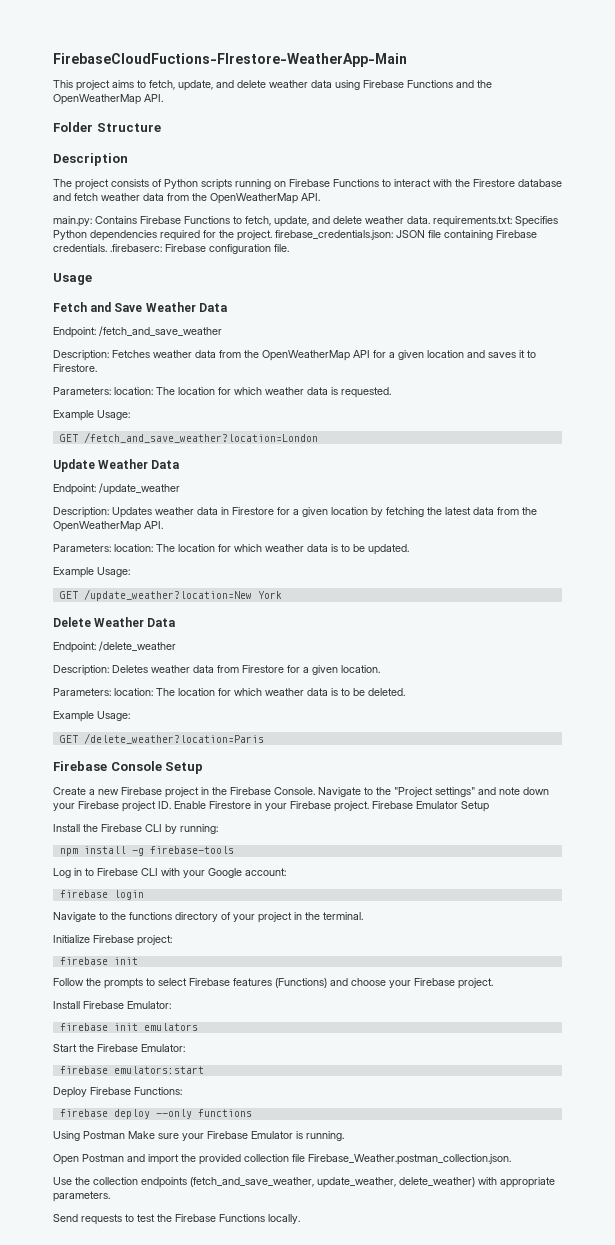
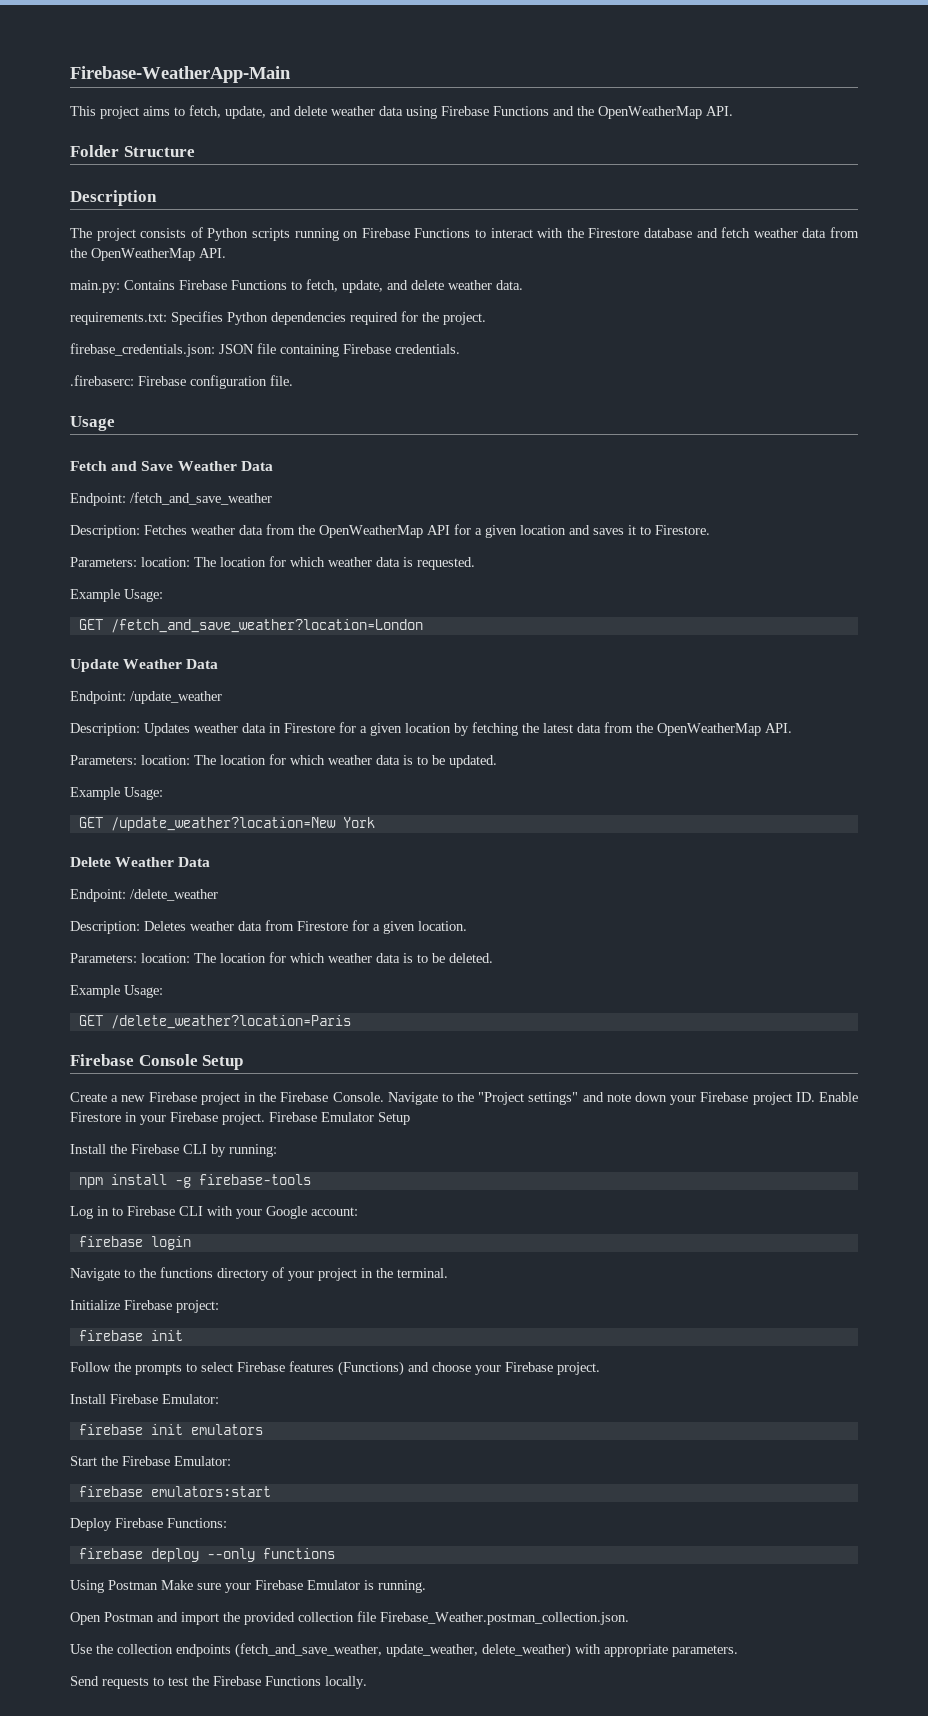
- FirebaseCloudFuctions-FIrestore-WeatherApp-Main
+ Firebase-WeatherApp-Main
- main.py: Contains Firebase Functions to fetch, update, and delete weather data. requirements.txt: Specifies Python dependencies required for the project. firebase_credentials.json: JSON file containing Firebase credentials. .firebaserc: Firebase configuration file.
+ main.py: Contains Firebase Functions to fetch, update, and delete weather data.
+ requirements.txt: Specifies Python dependencies required for the project.
+ firebase_credentials.json: JSON file containing Firebase credentials.
+ .firebaserc: Firebase configuration file.

